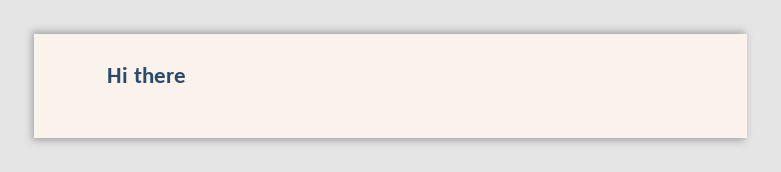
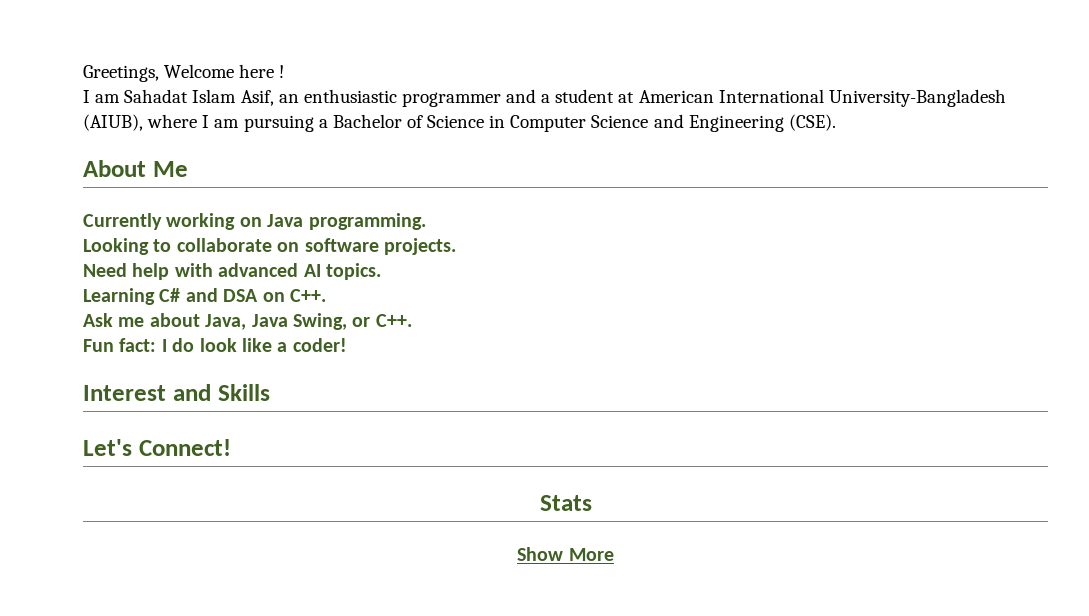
- Hi there
+ Greetings, Welcome here !
+ I am Sahadat Islam Asif, an enthusiastic programmer and a student at American International University-Bangladesh (AIUB), where I am pursuing a Bachelor of Science in Computer Science and Engineering (CSE).
+ About Me
+ Currently working on Java programming.
+ Looking to collaborate on software projects.
+ Need help with advanced AI topics.
+ Learning C# and DSA on C++.
+ Ask me about Java, Java Swing, or C++.
+ Fun fact: I do look like a coder!
+ Interest and Skills
+ Let's Connect!
+ Stats
+ Show More

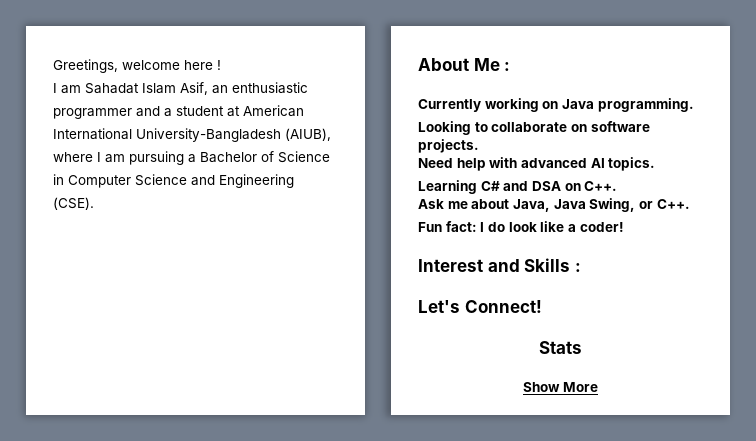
- Greetings, Welcome here !
+ Greetings, welcome here !
- About Me
+ About Me :
- Interest and Skills
+ Interest and Skills :

